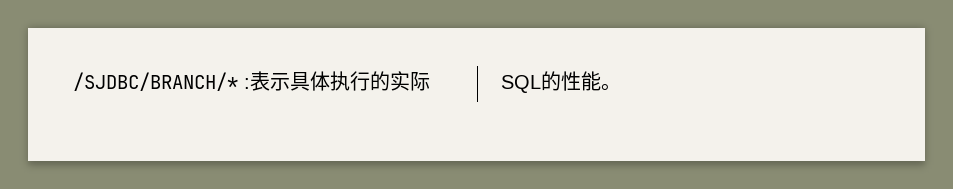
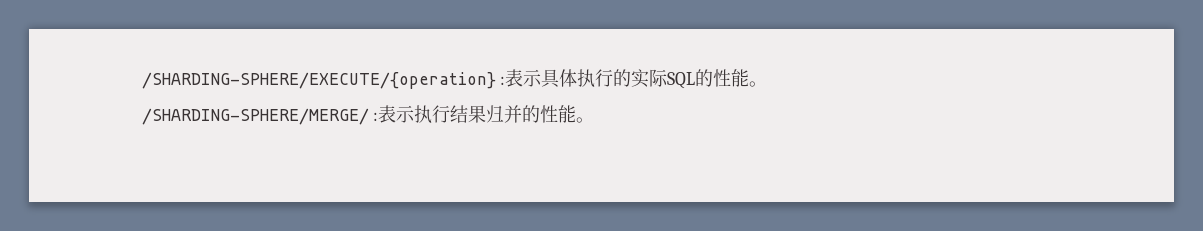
- /SJDBC/BRANCH/* :表示具体执行的实际SQL的性能。
+ /SHARDING-SPHERE/EXECUTE/{operation} :表示具体执行的实际SQL的性能。
+ /SHARDING-SPHERE/MERGE/ :表示执行结果归并的性能。

